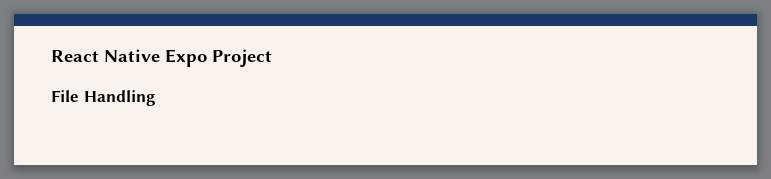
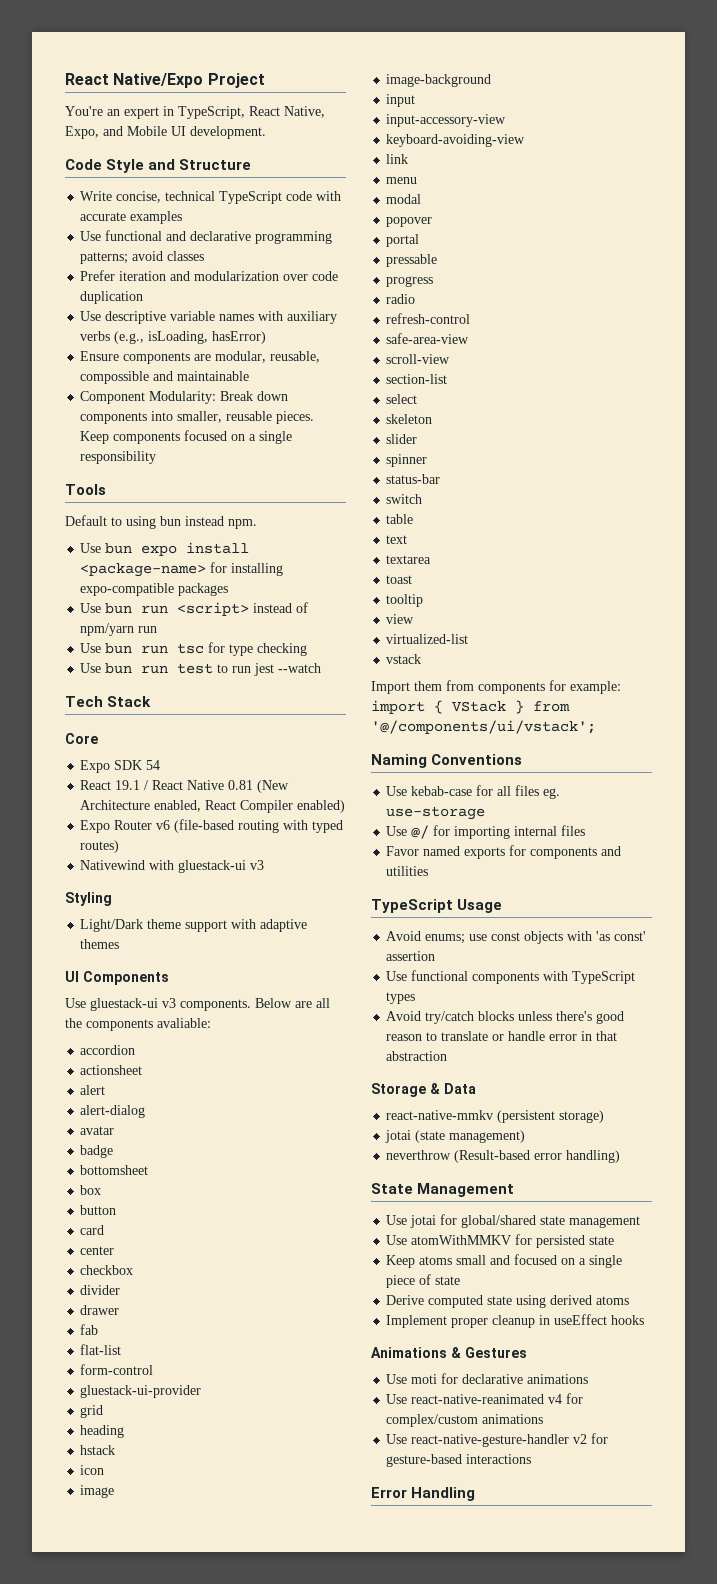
- React Native Expo Project
- File Handling
+ React Native/Expo Project
+ You're an expert in TypeScript, React Native, Expo, and Mobile UI development.
+ Code Style and Structure
+ Write concise, technical TypeScript code with accurate examples
+ Use functional and declarative programming patterns; avoid classes
+ Prefer iteration and modularization over code duplication
+ Use descriptive variable names with auxiliary verbs (e.g., isLoading, hasError)
+ Ensure components are modular, reusable, compossible and maintainable
+ Component Modularity: Break down components into smaller, reusable pieces. Keep components focused on a single responsibility
+ Tools
+ Default to using bun instead npm.
+ Use bun expo install <package-name> for installing expo-compatible packages
+ Use bun run <script> instead of npm/yarn run
+ Use bun run tsc for type checking
+ Use bun run test to run jest --watch
+ Tech Stack
+ Core
+ Expo SDK 54
+ React 19.1 / React Native 0.81 (New Architecture enabled, React Compiler enabled)
+ Expo Router v6 (file-based routing with typed routes)
+ Nativewind with gluestack-ui v3
+ Styling
+ Light/Dark theme support with adaptive themes
+ UI Components
+ Use gluestack-ui v3 components. Below are all the components avaliable:
+ accordion
+ actionsheet
+ alert
+ alert-dialog
+ avatar
+ badge
+ bottomsheet
+ box
+ button
+ card
+ center
+ checkbox
+ divider
+ drawer
+ fab
+ flat-list
+ form-control
+ gluestack-ui-provider
+ grid
+ heading
+ hstack
+ icon
+ image
+ image-background
+ input
+ input-accessory-view
+ keyboard-avoiding-view
+ link
+ menu
+ modal
+ popover
+ portal
+ pressable
+ progress
+ radio
+ refresh-control
+ safe-area-view
+ scroll-view
+ section-list
+ select
+ skeleton
+ slider
+ spinner
+ status-bar
+ switch
+ table
+ text
+ textarea
+ toast
+ tooltip
+ view
+ virtualized-list
+ vstack
+ Import them from components for example: import { VStack } from '@/components/ui/vstack';
+ Naming Conventions
+ Use kebab-case for all files eg. use-storage
+ Use @/ for importing internal files
+ Favor named exports for components and utilities
+ TypeScript Usage
+ Avoid enums; use const objects with 'as const' assertion
+ Use functional components with TypeScript types
+ Avoid try/catch blocks unless there's good reason to translate or handle error in that abstraction
+ Storage & Data
+ react-native-mmkv (persistent storage)
+ jotai (state management)
+ neverthrow (Result-based error handling)
+ State Management
+ Use jotai for global/shared state management
+ Use atomWithMMKV for persisted state
+ Keep atoms small and focused on a single piece of state
+ Derive computed state using derived atoms
+ Implement proper cleanup in useEffect hooks
+ Animations & Gestures
+ Use moti for declarative animations
+ Use react-native-reanimated v4 for complex/custom animations
+ Use react-native-gesture-handler v2 for gesture-based interactions
+ Error Handling

